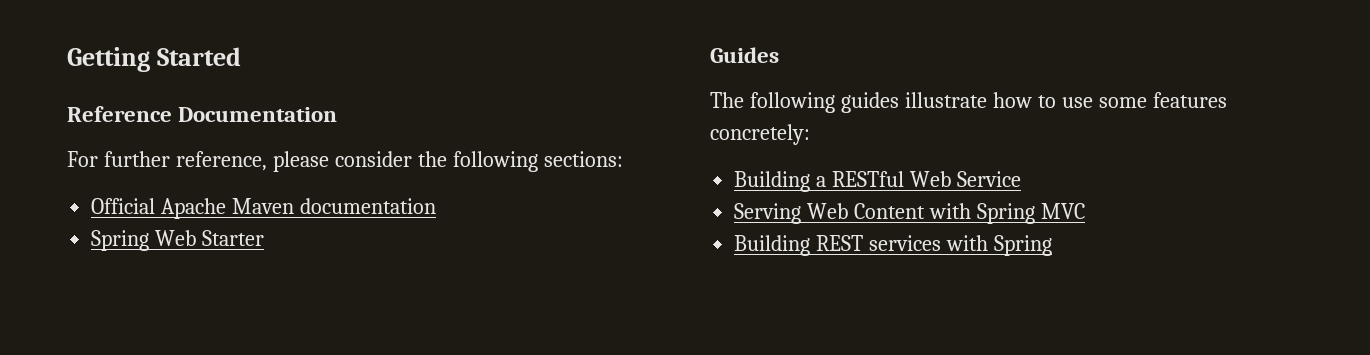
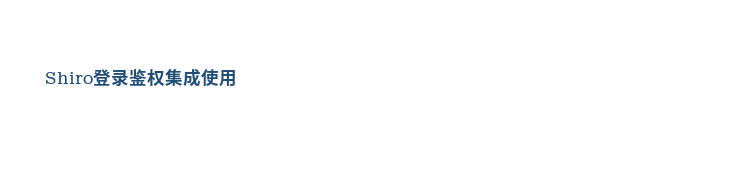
- Getting Started
- Reference Documentation
- For further reference, please consider the following sections:
- Official Apache Maven documentation
- Spring Web Starter
- Guides
- The following guides illustrate how to use some features concretely:
- Building a RESTful Web Service
- Serving Web Content with Spring MVC
- Building REST services with Spring
+ Shiro登录鉴权集成使用

